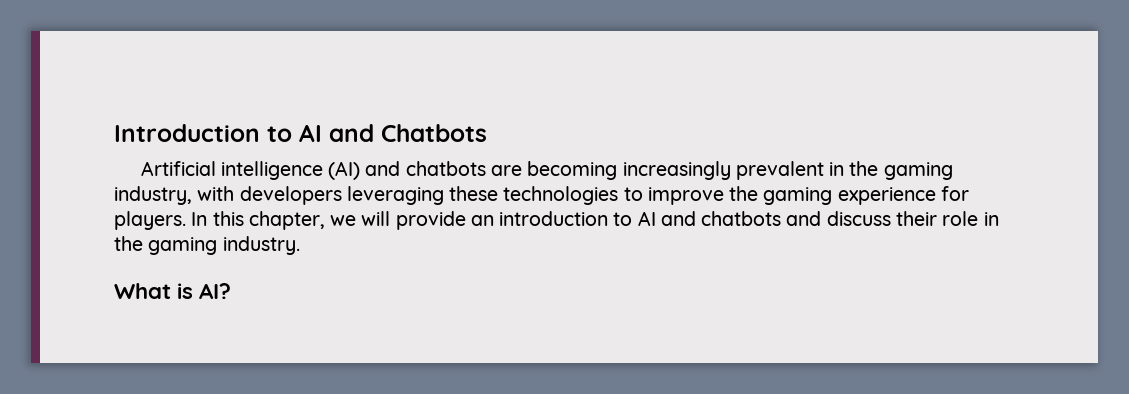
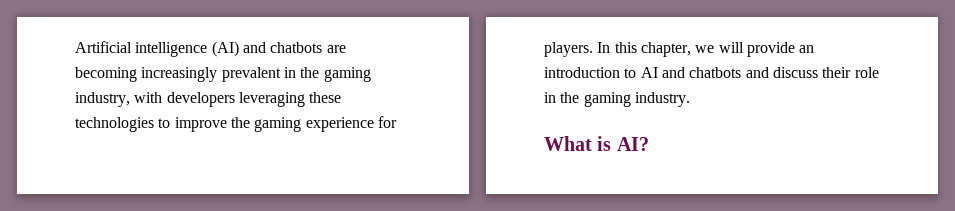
- Introduction to AI and Chatbots

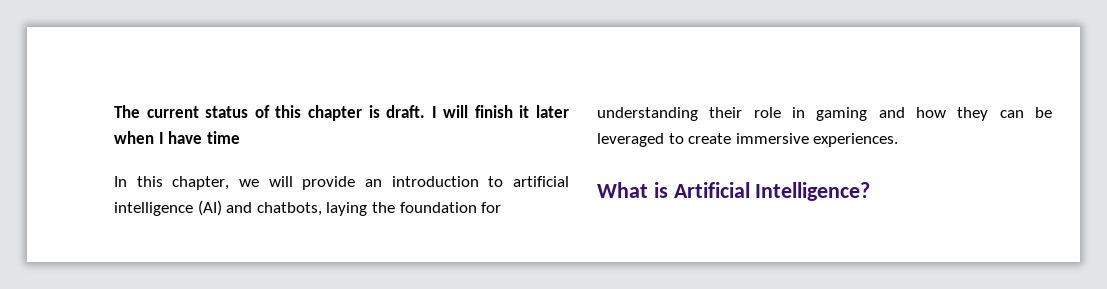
- Artificial intelligence (AI) and chatbots are becoming increasingly prevalent in the gaming industry, with developers leveraging these technologies to improve the gaming experience for players. In this chapter, we will provide an introduction to AI and chatbots and discuss their role in the gaming industry.
+ The current status of this chapter is draft. I will finish it later when I have time
+ In this chapter, we will provide an introduction to artificial intelligence (AI) and chatbots, laying the foundation for understanding their role in gaming and how they can be leveraged to create immersive experiences.
- What is AI?
+ What is Artificial Intelligence?

